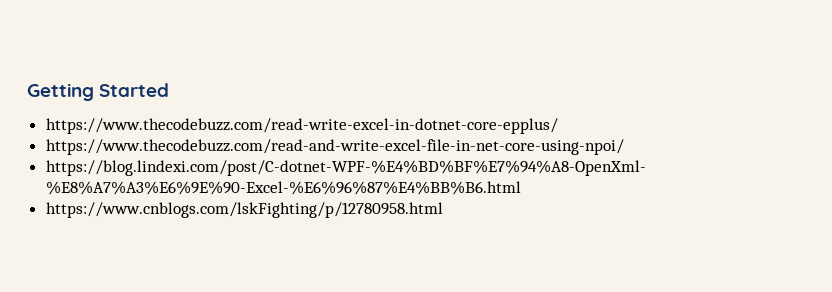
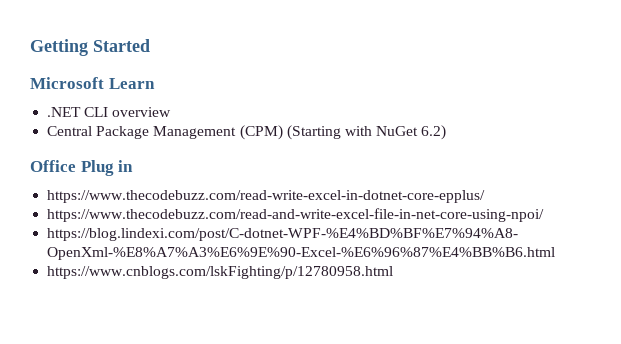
+ Microsoft Learn
+ .NET CLI overview
+ Central Package Management (CPM) (Starting with NuGet 6.2)
+ Office Plug in

